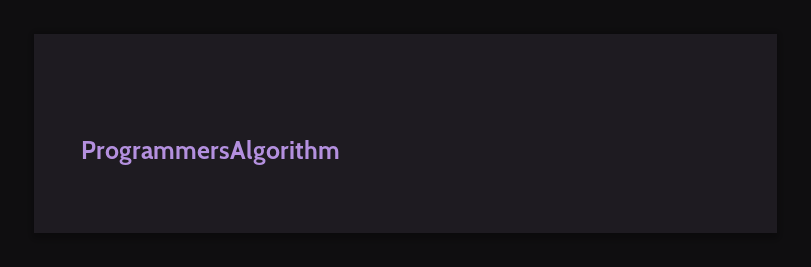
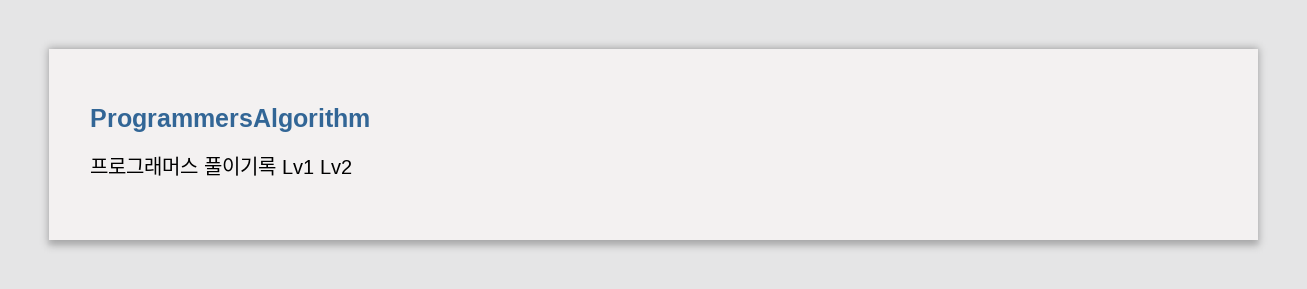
+ 프로그래머스 풀이기록 Lv1 Lv2

